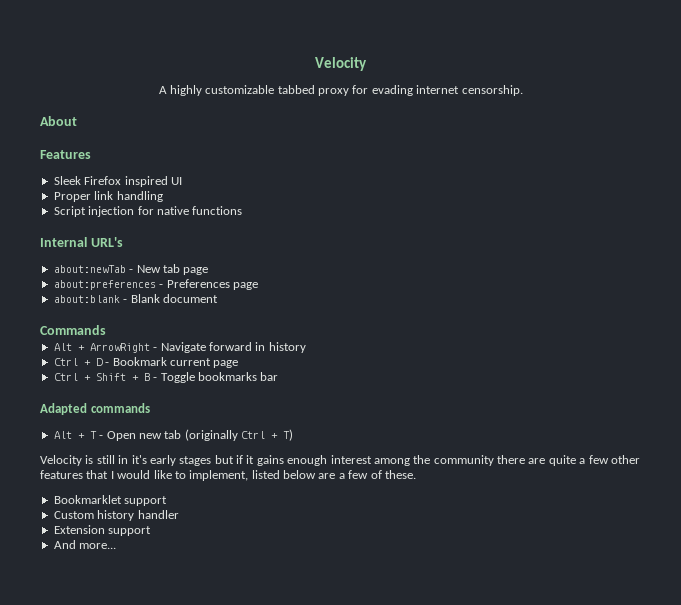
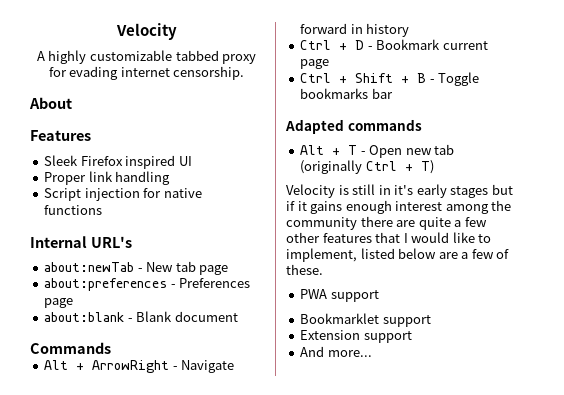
+ PWA support
- Custom history handler

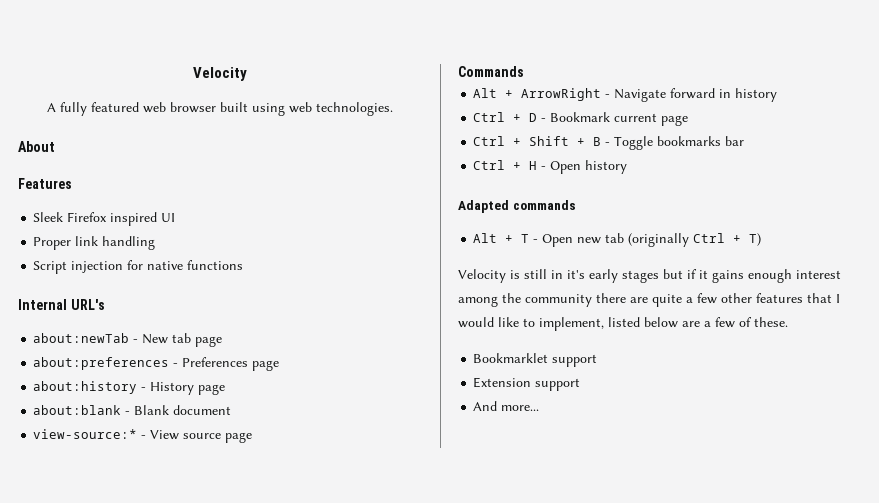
- A highly customizable tabbed proxy for evading internet censorship.
+ A fully featured web browser built using web technologies.
+ about:history - History page
+ view-source:* - View source page
+ Ctrl + H - Open history
- PWA support

